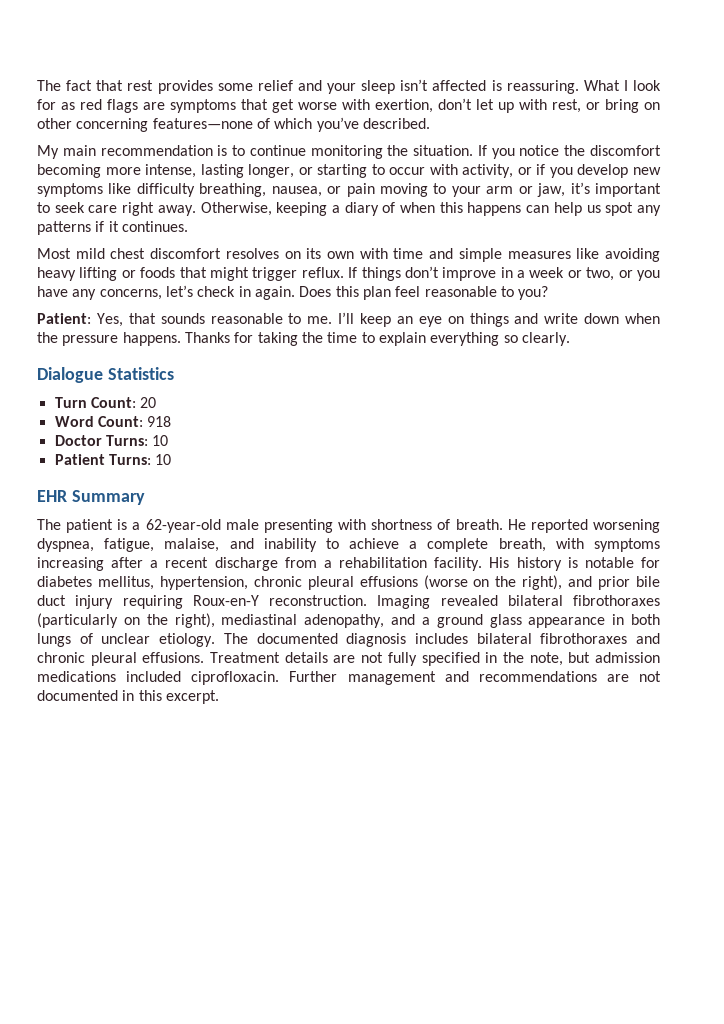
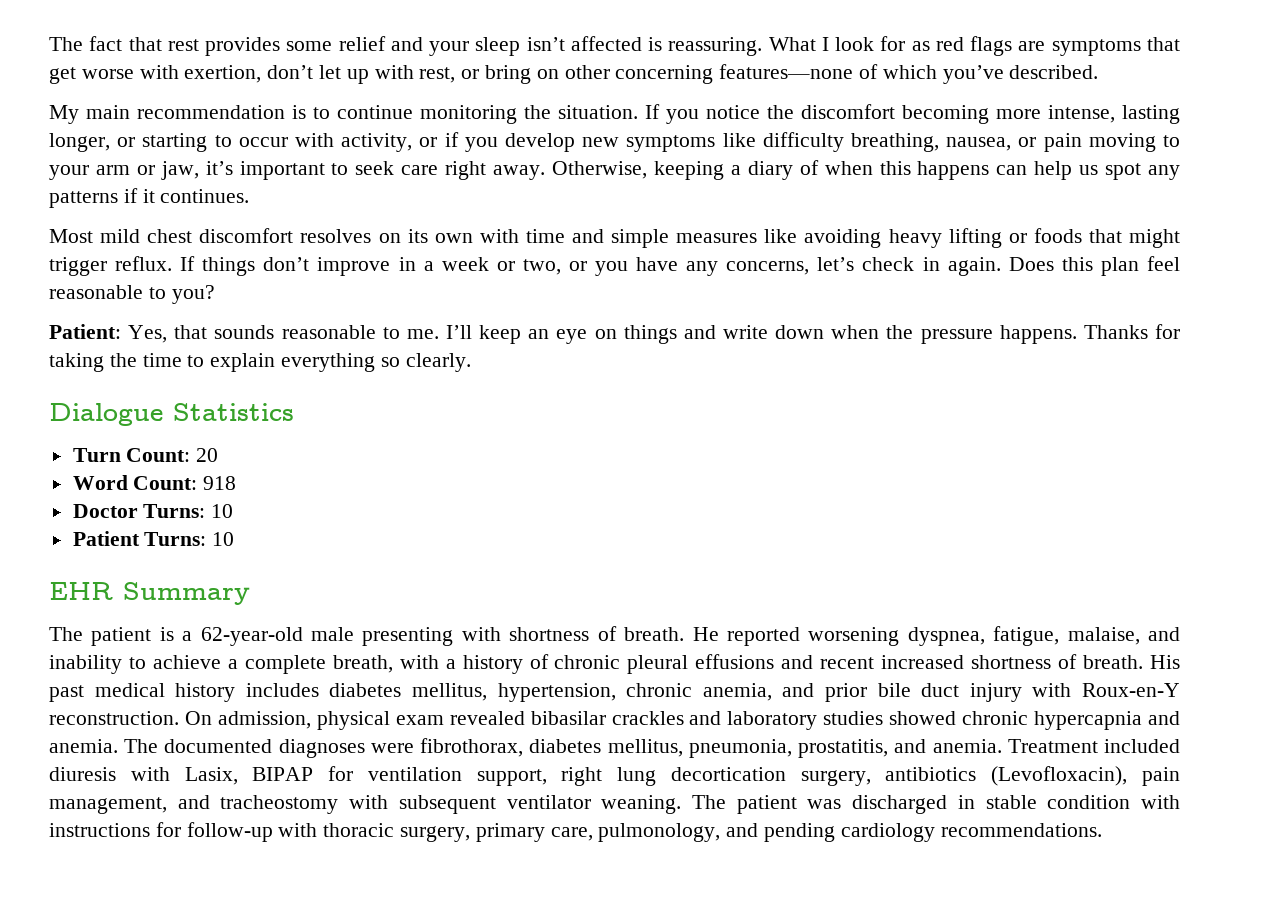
- He reported worsening dyspnea, fatigue, malaise, and inability to achieve a complete breath, with symptoms increasing after a recent discharge from a rehabilitation facility. His history is notable for diabetes mellitus, hypertension, chronic pleural effusions (worse on the right), and prior bile duct injury requiring Roux-en-Y reconstruction.
+ He reported worsening dyspnea, fatigue, malaise, and inability to achieve a complete breath, with a history of chronic pleural effusions and recent increased shortness of breath. His past medical history includes diabetes mellitus, hypertension, chronic anemia, and prior bile duct injury with Roux-en-Y reconstruction.
- Imaging revealed bilateral fibrothoraxes (particularly on the right), mediastinal adenopathy, and a ground glass appearance in both lungs of unclear etiology. The documented diagnosis includes bilateral fibrothoraxes and chronic pleural effusions. Treatment details are not fully specified in the note, but admission medications included ciprofloxacin. Further management and recommendations are not documented in this excerpt.
+ On admission, physical exam revealed bibasilar crackles and laboratory studies showed chronic hypercapnia and anemia. The documented diagnoses were fibrothorax, diabetes mellitus, pneumonia, prostatitis, and anemia. Treatment included diuresis with Lasix, BIPAP for ventilation support, right lung decortication surgery, antibiotics (Levofloxacin), pain management, and tracheostomy with subsequent ventilator weaning. The patient was discharged in stable condition with instructions for follow-up with thoracic surgery, primary care, pulmonology, and pending cardiology recommendations.

